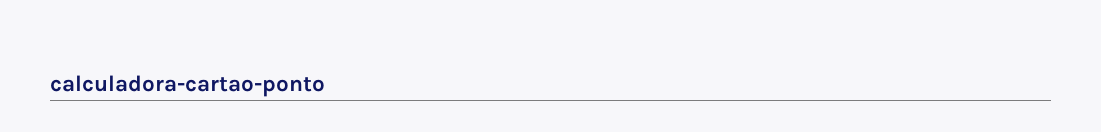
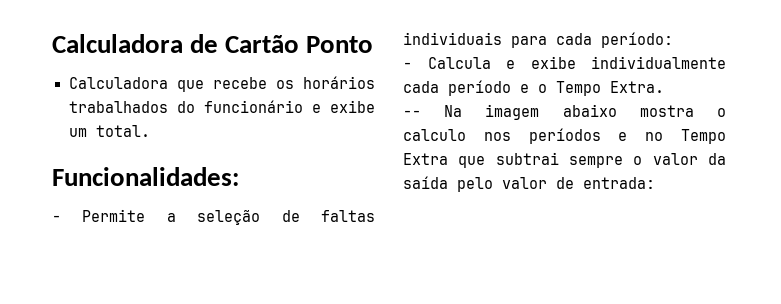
- calculadora-cartao-ponto
+ Calculadora de Cartão Ponto
+ Calculadora que recebe os horários trabalhados do funcionário e exibe um total.
+ Funcionalidades:
+ - Permite a seleção de faltas individuais para cada período:
+ - Calcula e exibe individualmente cada período e o Tempo Extra.
+ -- Na imagem abaixo mostra o calculo nos períodos e no Tempo Extra que subtrai sempre o valor da saída pelo valor de entrada:

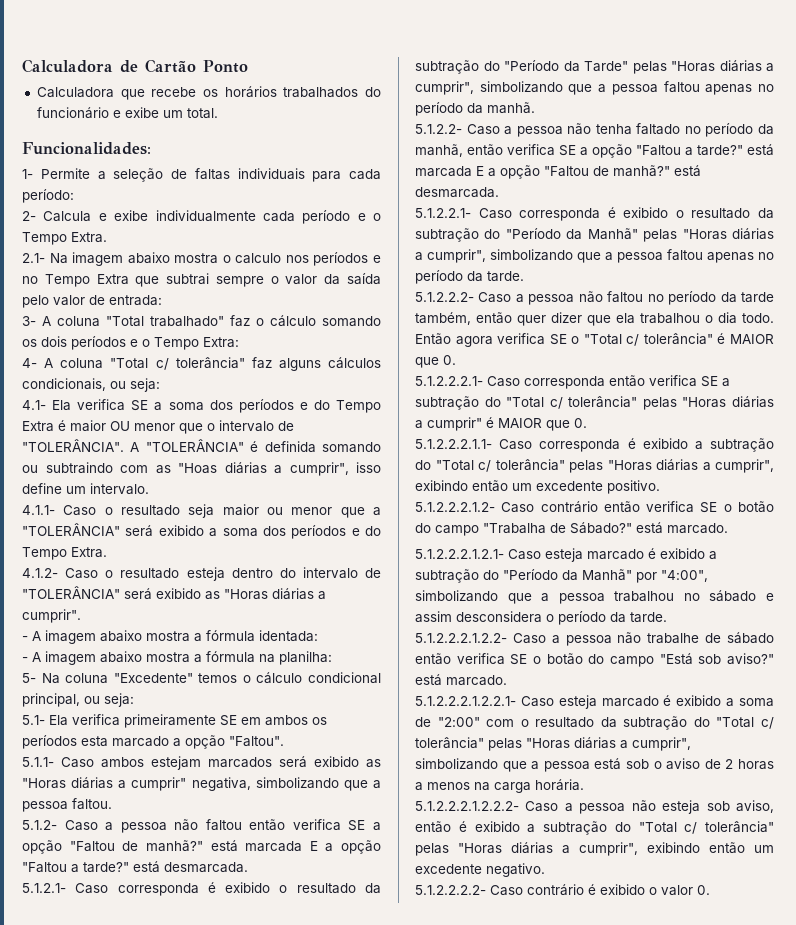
- - Permite a seleção de faltas individuais para cada período:
+ 1- Permite a seleção de faltas individuais para cada período:
- - Calcula e exibe individualmente cada período e o Tempo Extra.
+ 2- Calcula e exibe individualmente cada período e o Tempo Extra.
- -- Na imagem abaixo mostra o calculo nos períodos e no Tempo Extra que subtrai sempre o valor da saída pelo valor de entrada:
+ 2.1- Na imagem abaixo mostra o calculo nos períodos e no Tempo Extra que subtrai sempre o valor da saída pelo valor de entrada:
+ 3- A coluna "Total trabalhado" faz o cálculo somando os dois períodos e o Tempo Extra:
+ 4- A coluna "Total c/ tolerância" faz alguns cálculos condicionais, ou seja:
+ 4.1- Ela verifica SE a soma dos períodos e do Tempo Extra é maior OU menor que o intervalo de "TOLERÂNCIA". A "TOLERÂNCIA" é definida somando ou subtraindo com as "Hoas diárias a cumprir", isso define um intervalo.
+ 4.1.1- Caso o resultado seja maior ou menor que a "TOLERÂNCIA" será exibido a soma dos períodos e do Tempo Extra.
+ 4.1.2- Caso o resultado esteja dentro do intervalo de "TOLERÂNCIA" será exibido as "Horas diárias a cumprir".
+ - A imagem abaixo mostra a fórmula identada:
+ - A imagem abaixo mostra a fórmula na planilha:
+ 5- Na coluna "Excedente" temos o cálculo condicional principal, ou seja:
+ 5.1- Ela verifica primeiramente SE em ambos os períodos esta marcado a opção "Faltou".
+ 5.1.1- Caso ambos estejam marcados será exibido as "Horas diárias a cumprir" negativa, simbolizando que a pessoa faltou.
+ 5.1.2- Caso a pessoa não faltou então verifica SE a opção "Faltou de manhã?" está marcada E a opção "Faltou a tarde?" está desmarcada.
+ 5.1.2.1- Caso corresponda é exibido o resultado da subtração do "Período da Tarde" pelas "Horas diárias a cumprir", simbolizando que a pessoa faltou apenas no período da manhã.
+ 5.1.2.2- Caso a pessoa não tenha faltado no período da manhã, então verifica SE a opção "Faltou a tarde?" está marcada E a opção "Faltou de manhã?" está desmarcada.
+ 5.1.2.2.1- Caso corresponda é exibido o resultado da subtração do "Período da Manhã" pelas "Horas diárias a cumprir", simbolizando que a pessoa faltou apenas no período da tarde.
+ 5.1.2.2.2- Caso a pessoa não faltou no período da tarde também, então quer dizer que ela trabalhou o dia todo. Então agora verifica SE o "Total c/ tolerância" é MAIOR que 0.
+ 5.1.2.2.2.1- Caso corresponda então verifica SE a subtração do "Total c/ tolerância" pelas "Horas diárias a cumprir" é MAIOR que 0.
+ 5.1.2.2.2.1.1- Caso corresponda é exibido a subtração do "Total c/ tolerância" pelas "Horas diárias a cumprir", exibindo então um excedente positivo.
+ 5.1.2.2.2.1.2- Caso contrário então verifica SE o botão do campo "Trabalha de Sábado?" está marcado.
+ 5.1.2.2.2.1.2.1- Caso esteja marcado é exibido a subtração do "Período da Manhã" por "4:00", simbolizando que a pessoa trabalhou no sábado e assim desconsidera o período da tarde.
+ 5.1.2.2.2.1.2.2- Caso a pessoa não trabalhe de sábado então verifica SE o botão do campo "Está sob aviso?" está marcado.
+ 5.1.2.2.2.1.2.2.1- Caso esteja marcado é exibido a soma de "2:00" com o resultado da subtração do "Total c/ tolerância" pelas "Horas diárias a cumprir", simbolizando que a pessoa está sob o aviso de 2 horas a menos na carga horária.
+ 5.1.2.2.2.1.2.2.2- Caso a pessoa não esteja sob aviso, então é exibido a subtração do "Total c/ tolerância" pelas "Horas diárias a cumprir", exibindo então um excedente negativo.
+ 5.1.2.2.2.2- Caso contrário é exibido o valor 0.

